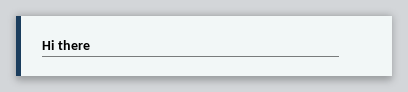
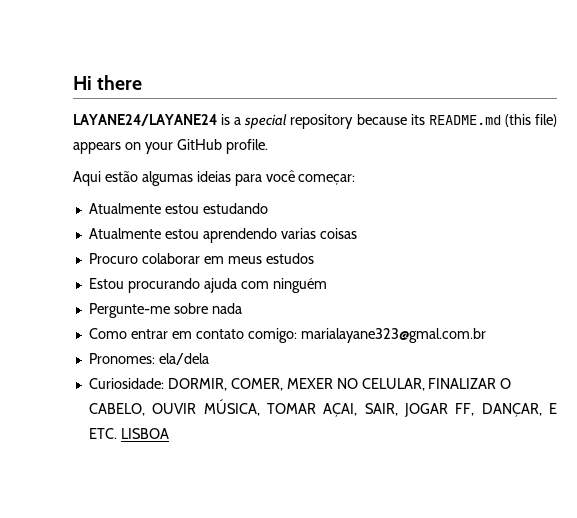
+ LAYANE24/LAYANE24 is a special repository because its README.md (this file) appears on your GitHub profile.
+ Aqui estão algumas ideias para você começar:
+ Atualmente estou estudando
+ Atualmente estou aprendendo varias coisas
+ Procuro colaborar em meus estudos
+ Estou procurando ajuda com ninguém
+ Pergunte-me sobre nada
+ Como entrar em contato comigo: marialayane323@gmal.com.br
+ Pronomes: ela/dela
+ Curiosidade: DORMIR, COMER, MEXER NO CELULAR, FINALIZAR O CABELO, OUVIR MÚSICA, TOMAR AÇAI, SAIR, JOGAR FF, DANÇAR, E ETC. LISBOA

